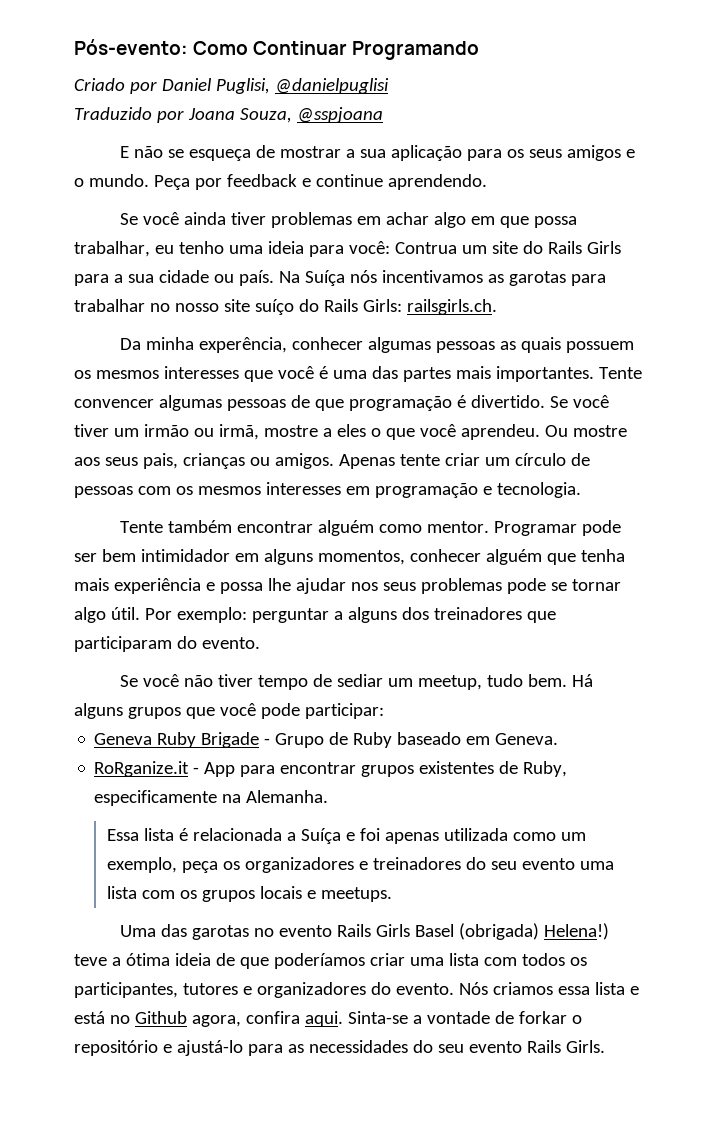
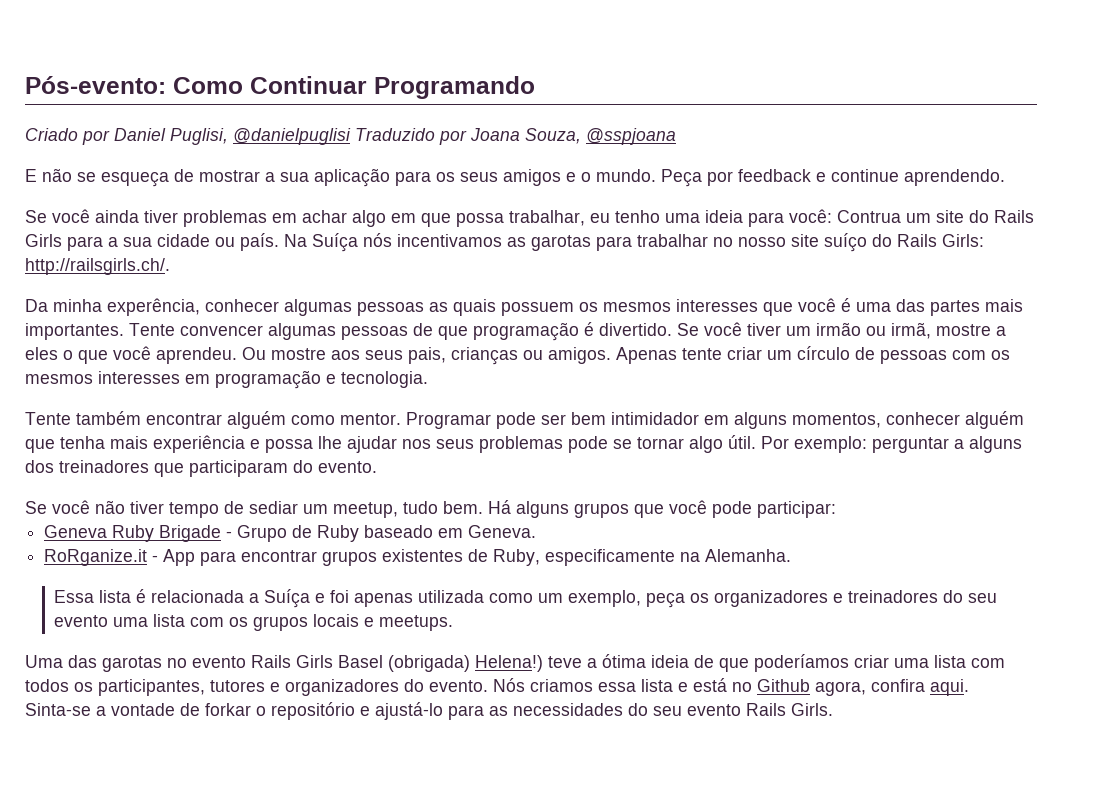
- Criado por Daniel Puglisi, @danielpuglisi
- Traduzido por Joana Souza, @sspjoana
+ Criado por Daniel Puglisi, @danielpuglisi Traduzido por Joana Souza, @sspjoana
- Na Suíça nós incentivamos as garotas para trabalhar no nosso site suíço do Rails Girls: railsgirls.ch.
+ Na Suíça nós incentivamos as garotas para trabalhar no nosso site suíço do Rails Girls: http://railsgirls.ch/.

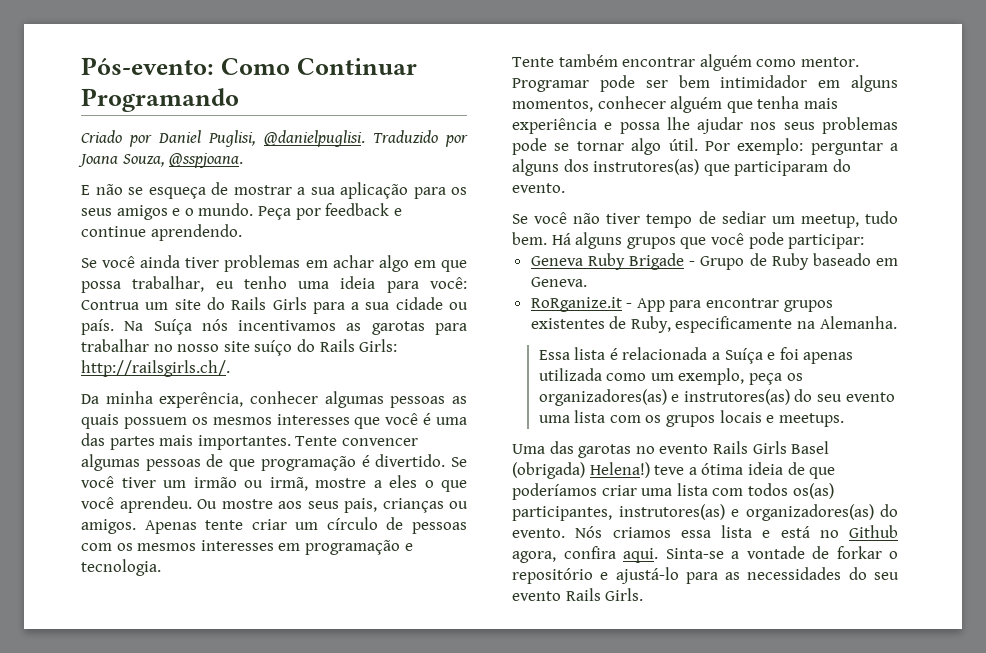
- Criado por Daniel Puglisi, @danielpuglisi Traduzido por Joana Souza, @sspjoana
+ Criado por Daniel Puglisi, @danielpuglisi. Traduzido por Joana Souza, @sspjoana.
- Por exemplo: perguntar a alguns dos treinadores que participaram do evento.
+ Por exemplo: perguntar a alguns dos instrutores(as) que participaram do evento.
- Essa lista é relacionada a Suíça e foi apenas utilizada como um exemplo, peça os organizadores e treinadores do seu evento uma lista com os grupos locais e meetups.
+ Essa lista é relacionada a Suíça e foi apenas utilizada como um exemplo, peça os organizadores(as) e instrutores(as) do seu evento uma lista com os grupos locais e meetups.
- Uma das garotas no evento Rails Girls Basel (obrigada) Helena!) teve a ótima ideia de que poderíamos criar uma lista com todos os participantes, tutores e organizadores do evento.
+ Uma das garotas no evento Rails Girls Basel (obrigada) Helena!) teve a ótima ideia de que poderíamos criar uma lista com todos os(as) participantes, instrutores(as) e organizadores(as) do evento.

